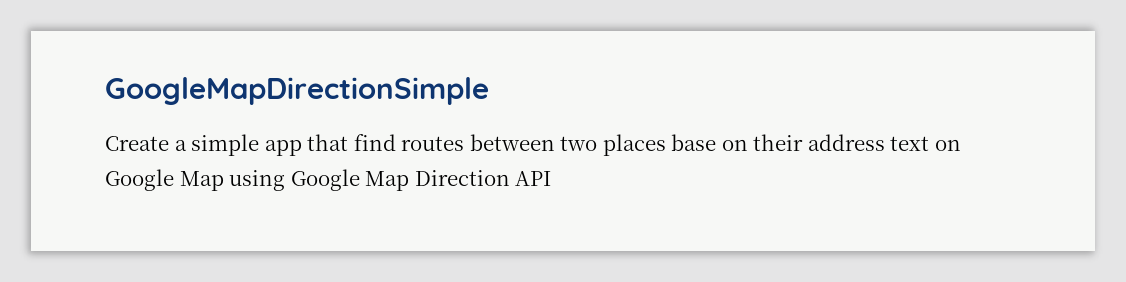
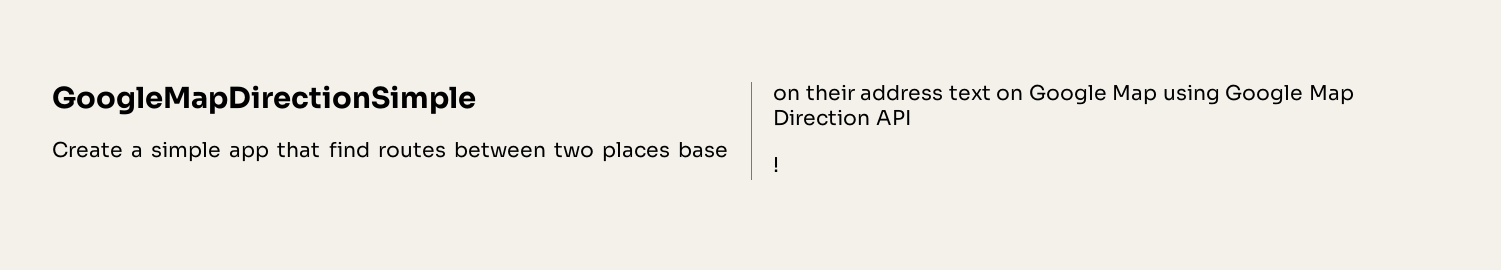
+ !

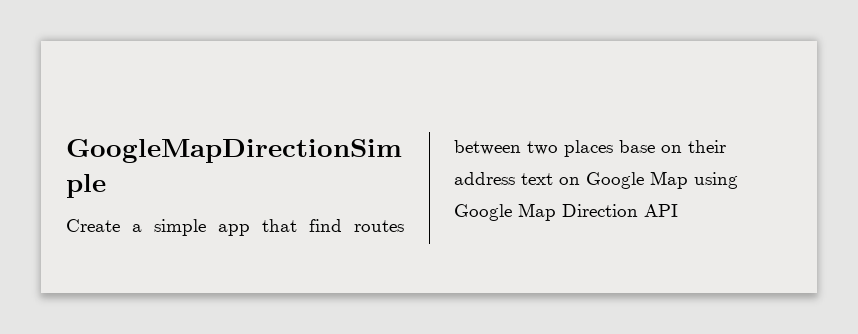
- !

